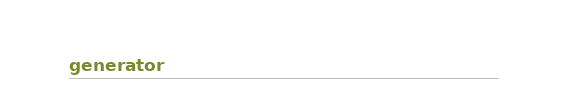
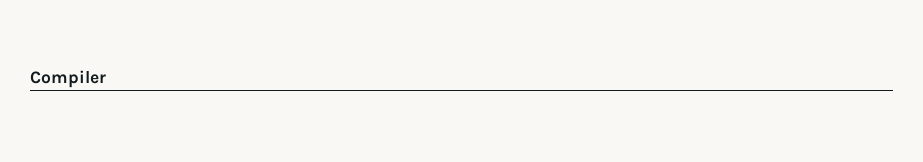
- generator
+ Compiler

